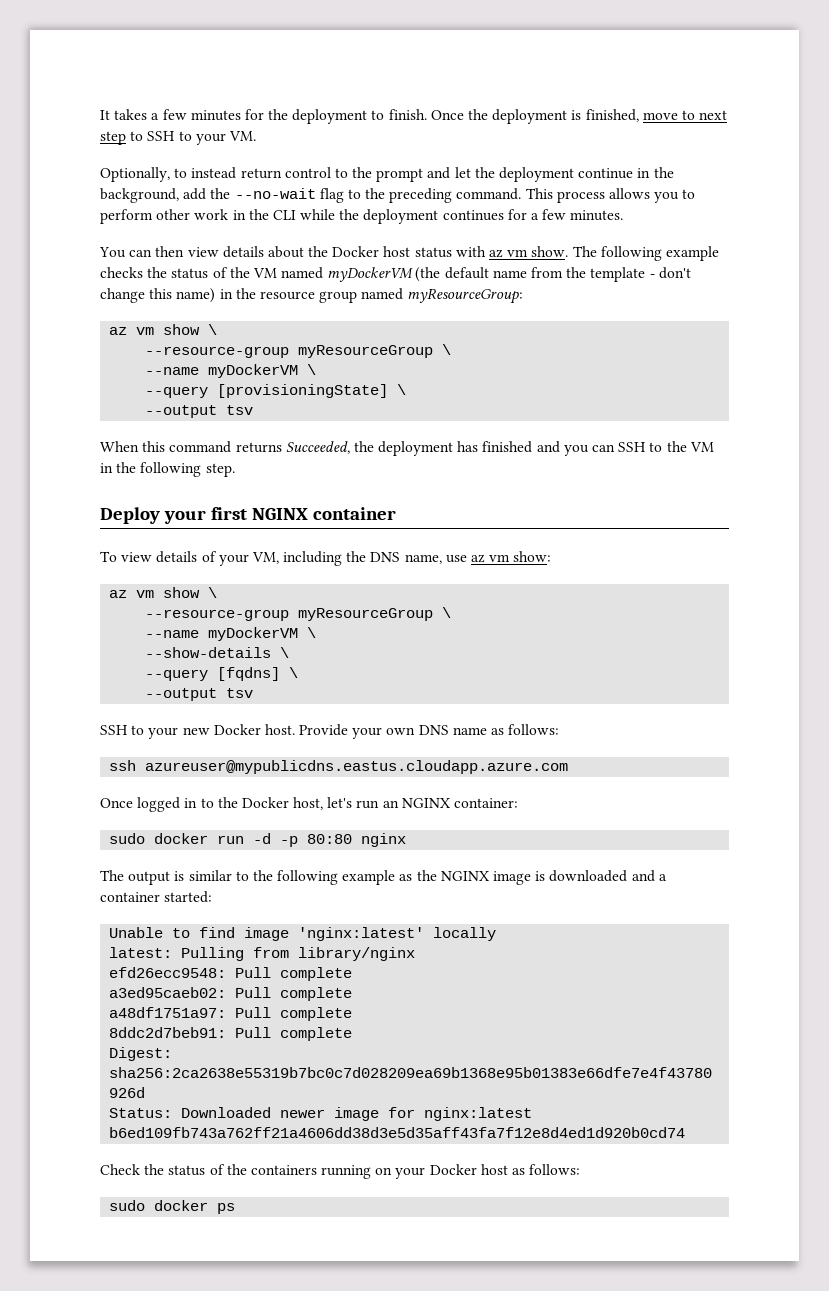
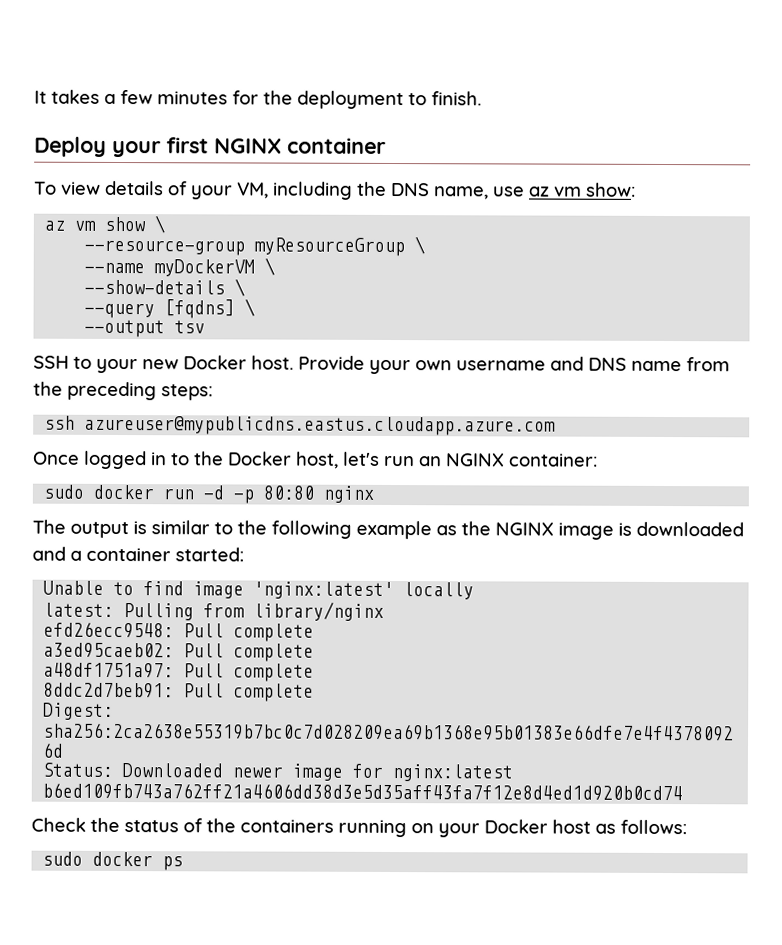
- Once the deployment is finished, move to next step to SSH to your VM.
- Optionally, to instead return control to the prompt and let the deployment continue in the background, add the --no-wait flag to the preceding command. This process allows you to perform other work in the CLI while the deployment continues for a few minutes.
- You can then view details about the Docker host status with az vm show. The following example checks the status of the VM named myDockerVM (the default name from the template - don't change this name) in the resource group named myResourceGroup:
- az vm show \
- --resource-group myResourceGroup \
- --name myDockerVM \
- --query [provisioningState] \
- --output tsv
- When this command returns Succeeded, the deployment has finished and you can SSH to the VM in the following step.
- Provide your own DNS name as follows:
+ Provide your own username and DNS name from the preceding steps:

